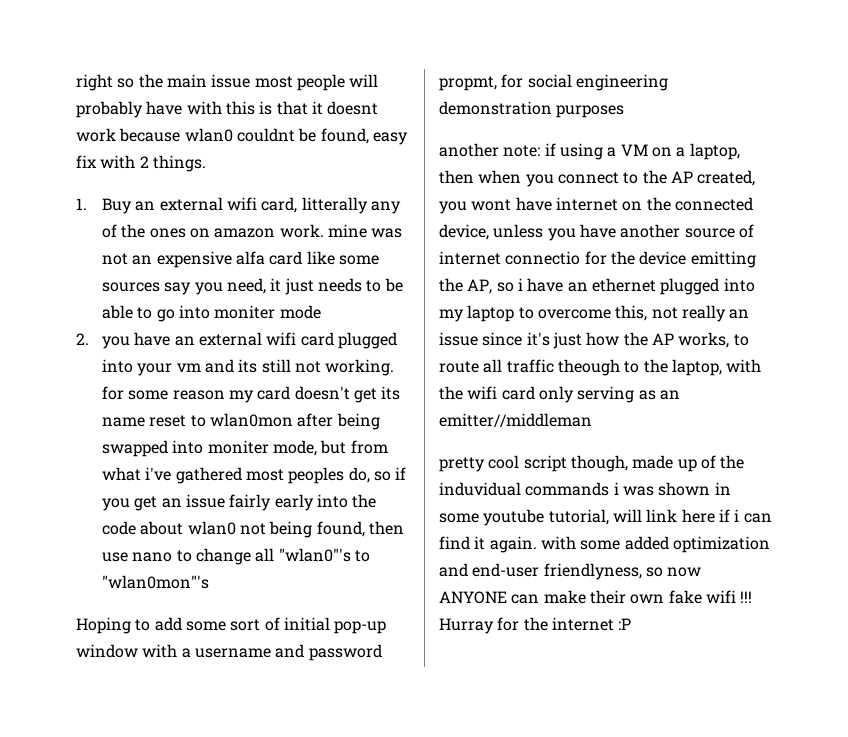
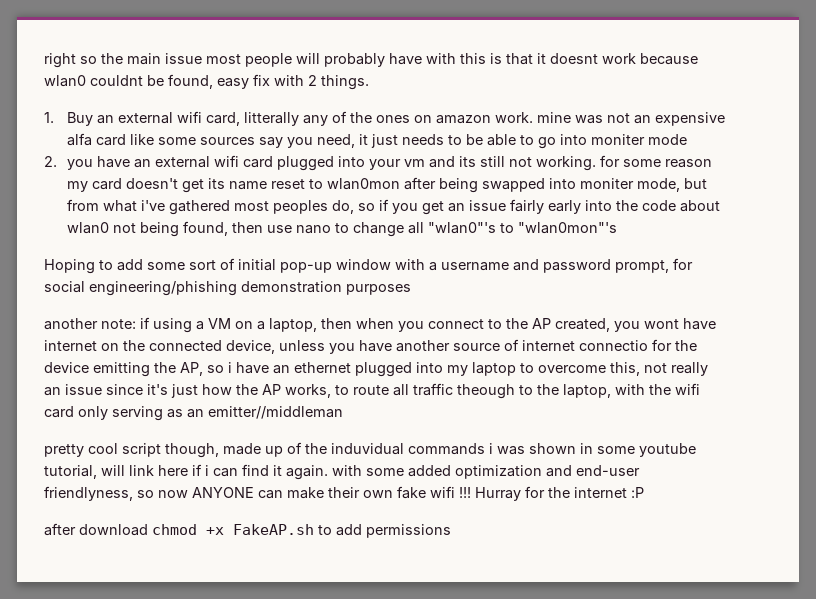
- Hoping to add some sort of initial pop-up window with a username and password propmt, for social engineering demonstration purposes
+ Hoping to add some sort of initial pop-up window with a username and password prompt, for social engineering/phishing demonstration purposes
+ after download chmod +x FakeAP.sh to add permissions

